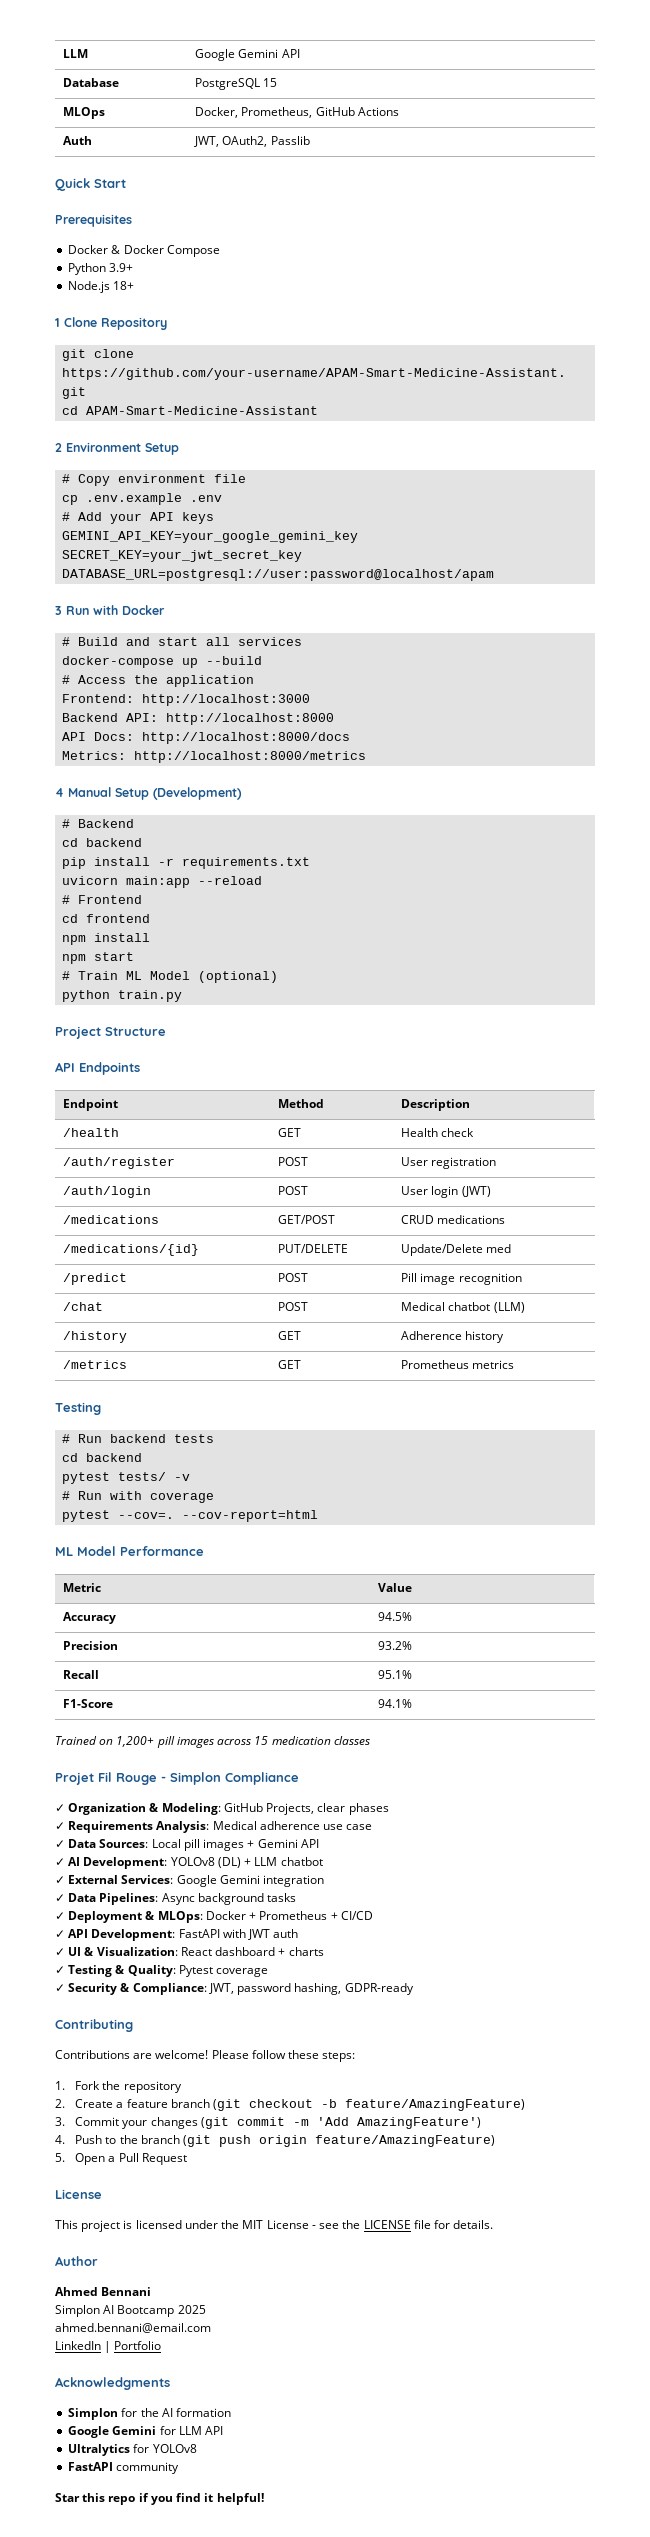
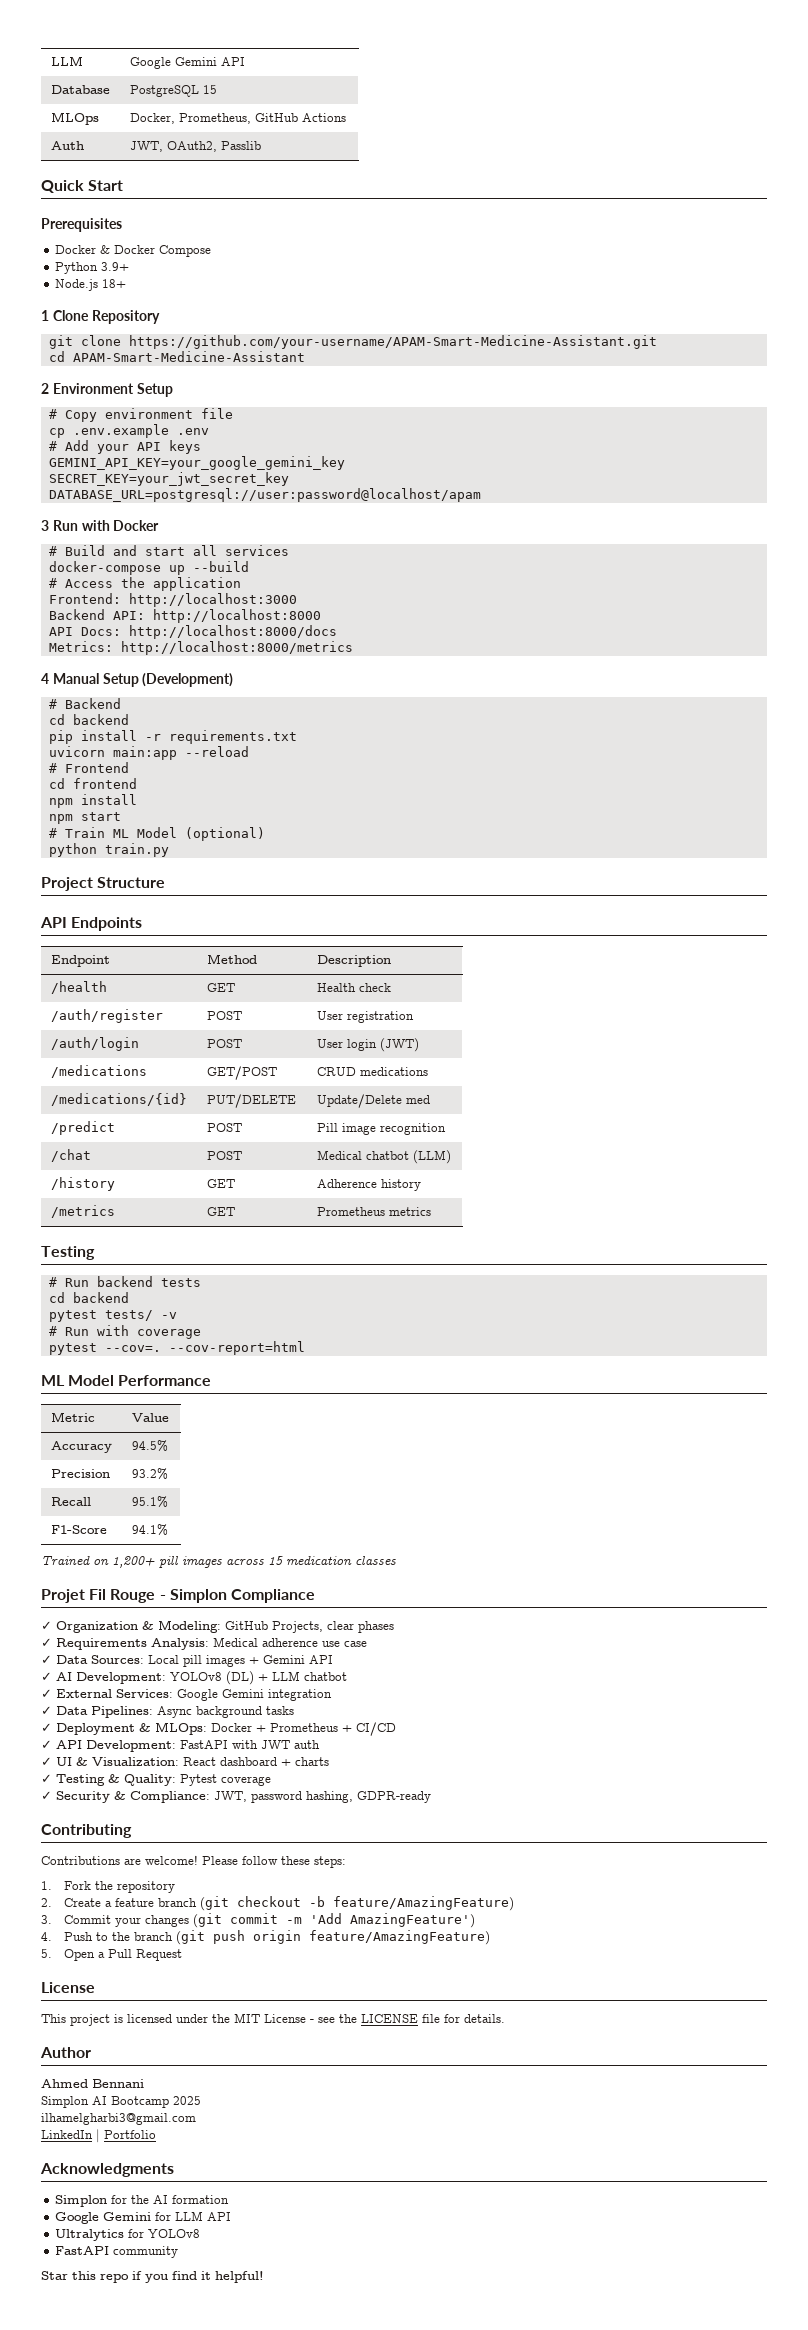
- ahmed.bennani@email.com
+ ilhamelgharbi3@gmail.com

